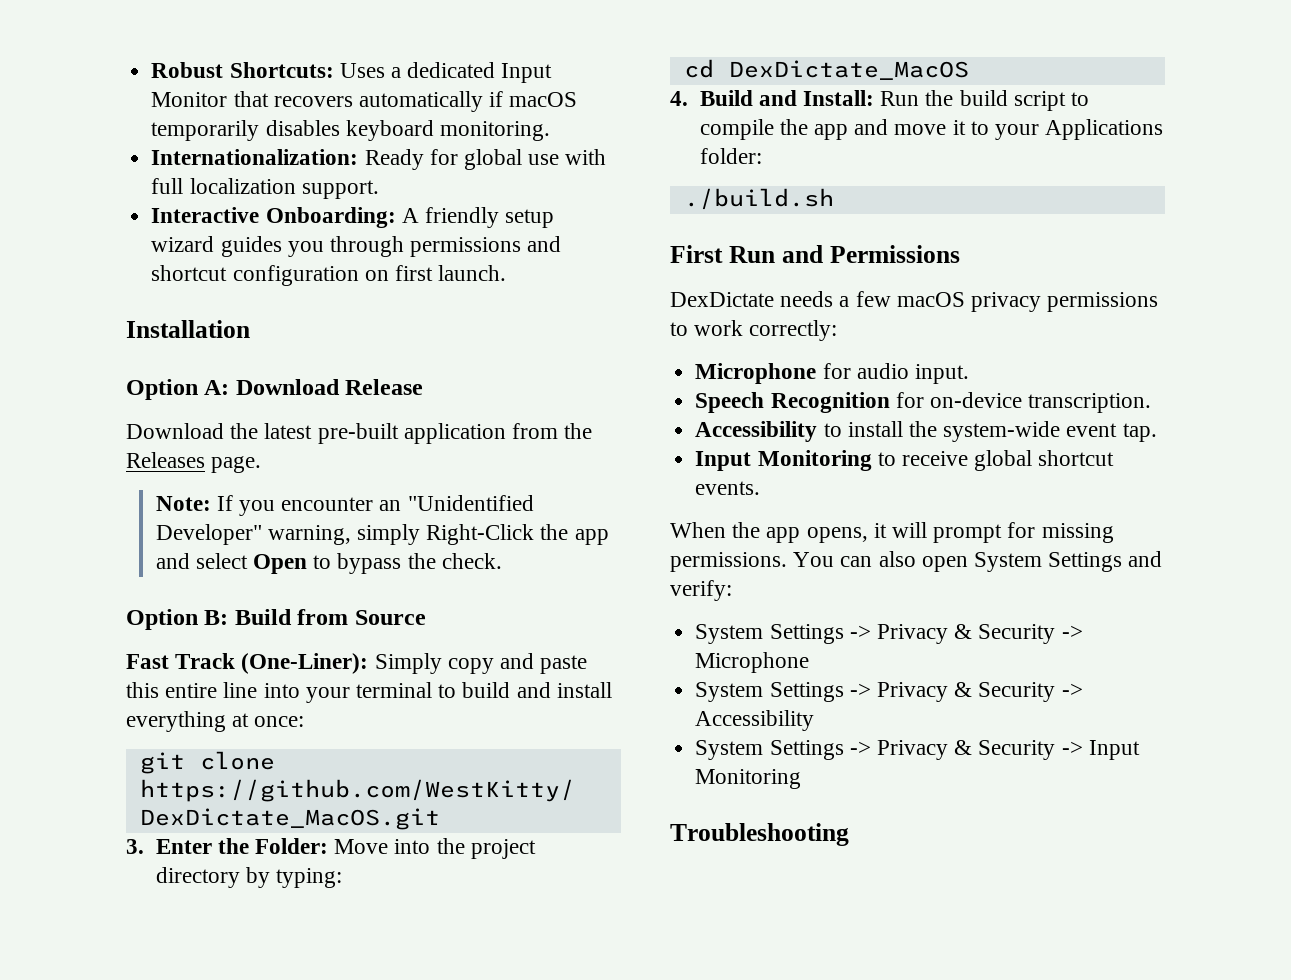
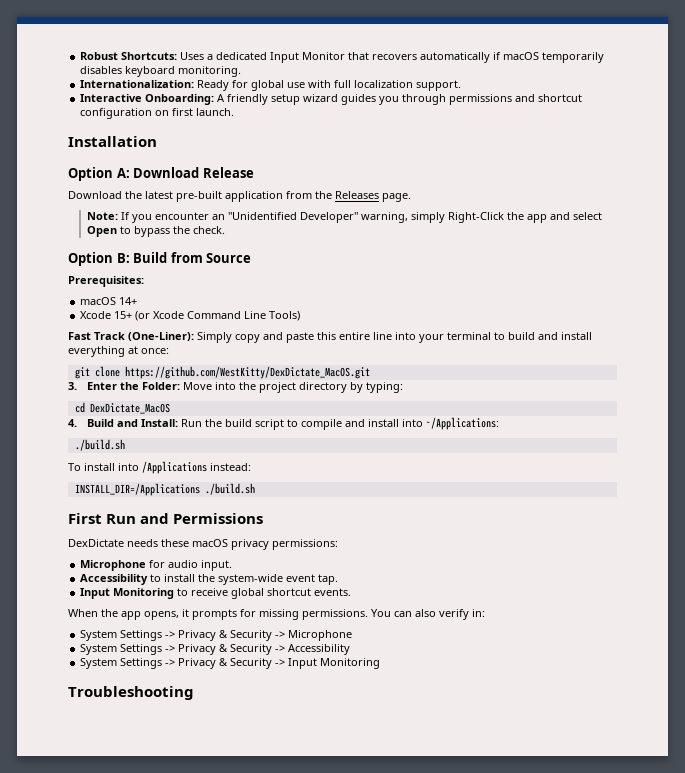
+ Prerequisites:
+ macOS 14+
+ Xcode 15+ (or Xcode Command Line Tools)
- 4. Build and Install: Run the build script to compile the app and move it to your Applications folder:
+ 4. Build and Install: Run the build script to compile and install into ~/Applications:
  ./build.sh
+ To install into /Applications instead:
+ INSTALL_DIR=/Applications ./build.sh
- DexDictate needs a few macOS privacy permissions to work correctly:
+ DexDictate needs these macOS privacy permissions:
- Speech Recognition for on-device transcription.
- When the app opens, it will prompt for missing permissions.
+ When the app opens, it prompts for missing permissions.
- You can also open System Settings and verify:
+ You can also verify in:

